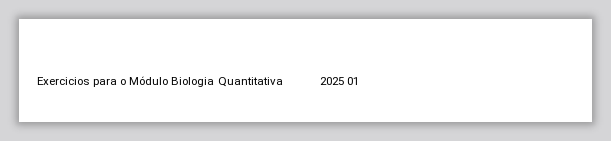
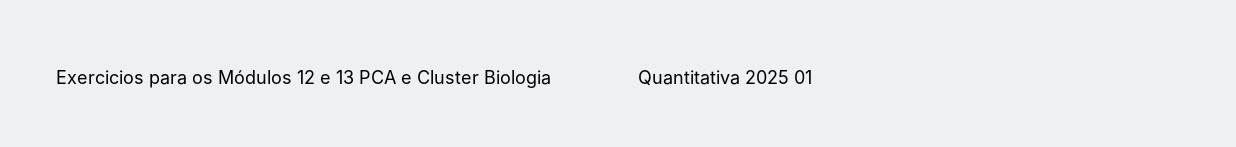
- Exercicios para o Módulo Biologia Quantitativa 2025 01
+ Exercicios para os Módulos 12 e 13 PCA e Cluster Biologia Quantitativa 2025 01

